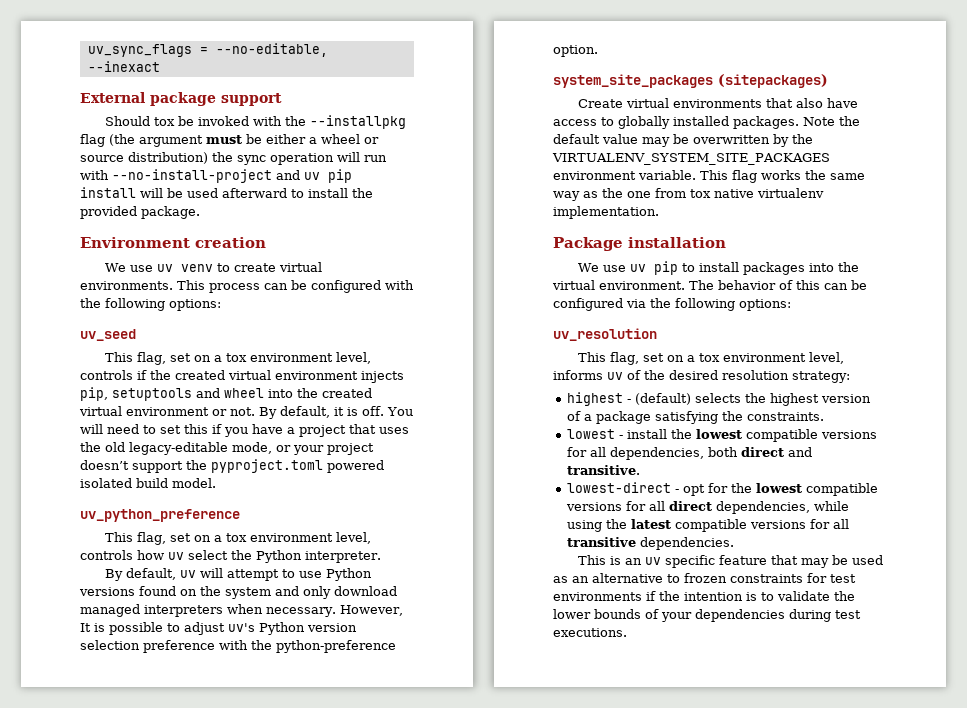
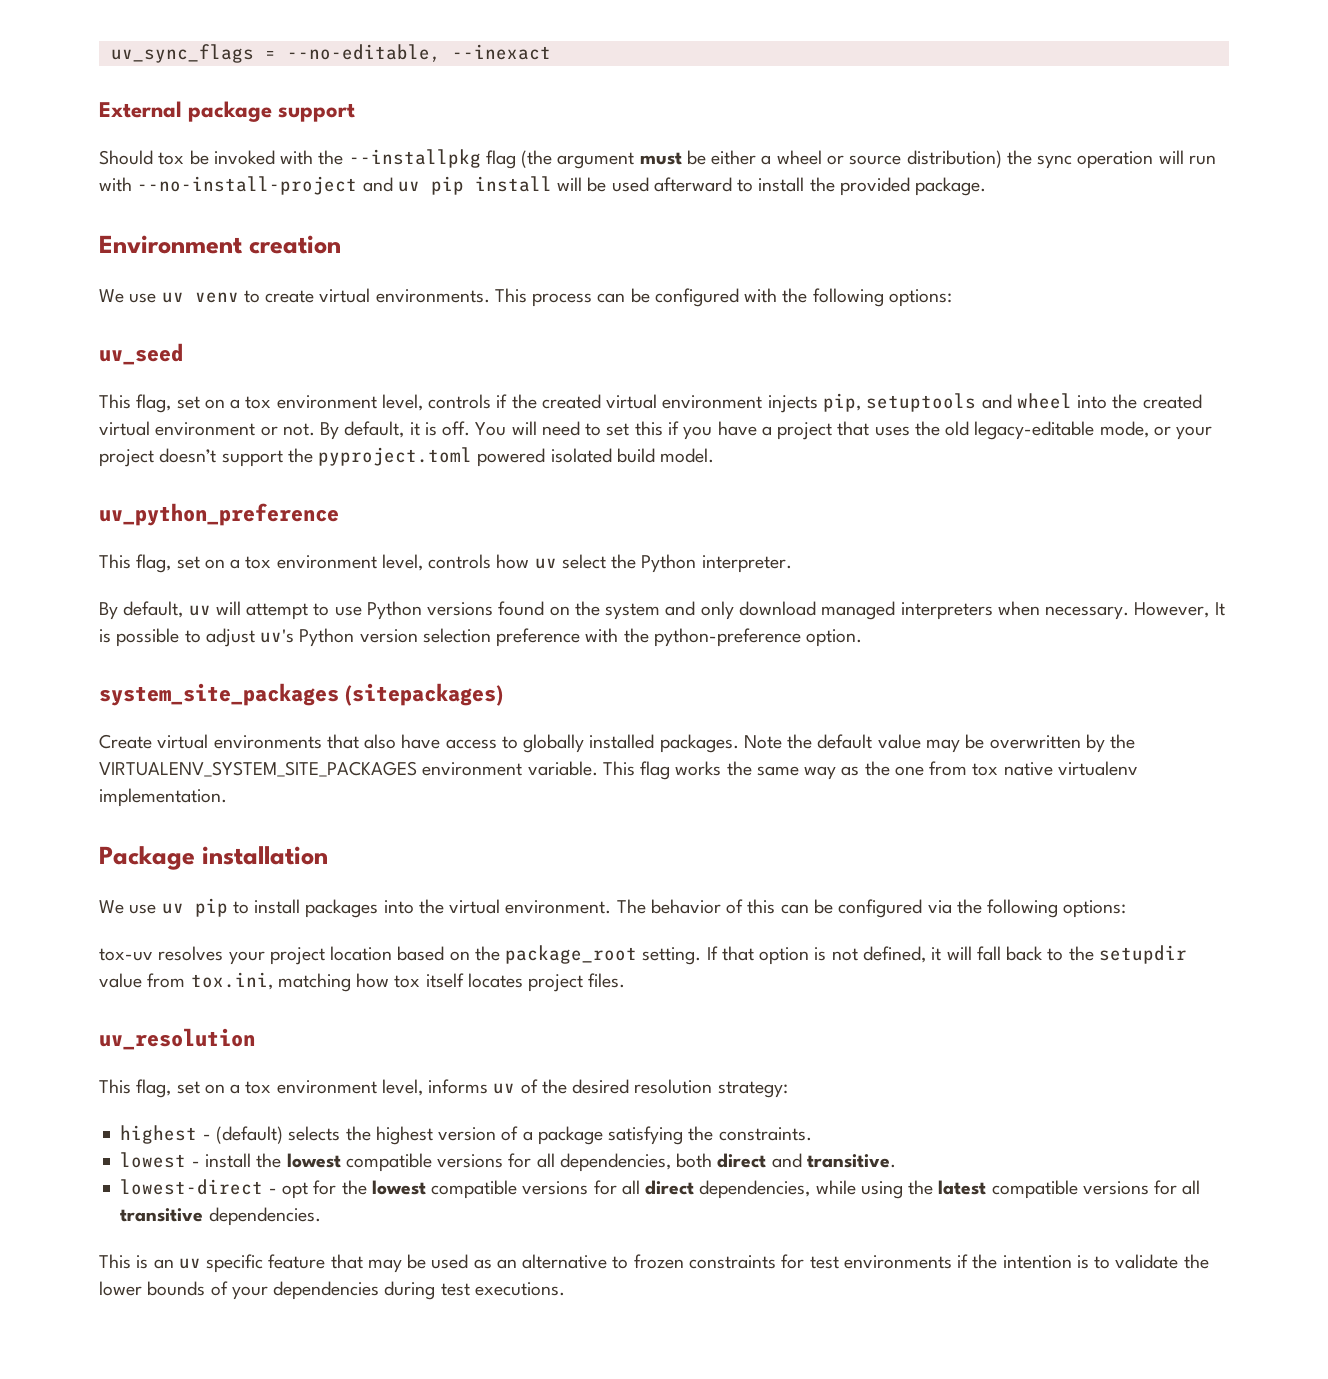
+ tox-uv resolves your project location based on the package_root setting. If that option is not defined, it will fall back to the setupdir value from tox.ini, matching how tox itself locates project files.

